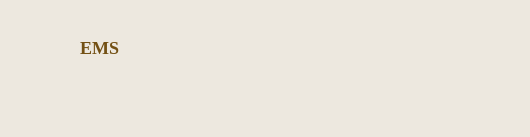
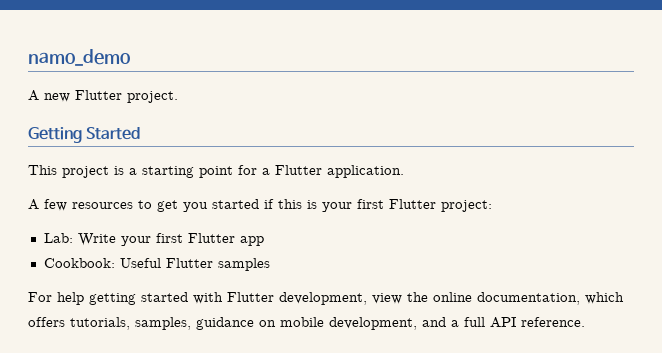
- EMS
+ namo_demo
+ A new Flutter project.
+ Getting Started
+ This project is a starting point for a Flutter application.
+ A few resources to get you started if this is your first Flutter project:
+ Lab: Write your first Flutter app
+ Cookbook: Useful Flutter samples
+ For help getting started with Flutter development, view the online documentation, which offers tutorials, samples, guidance on mobile development, and a full API reference.

